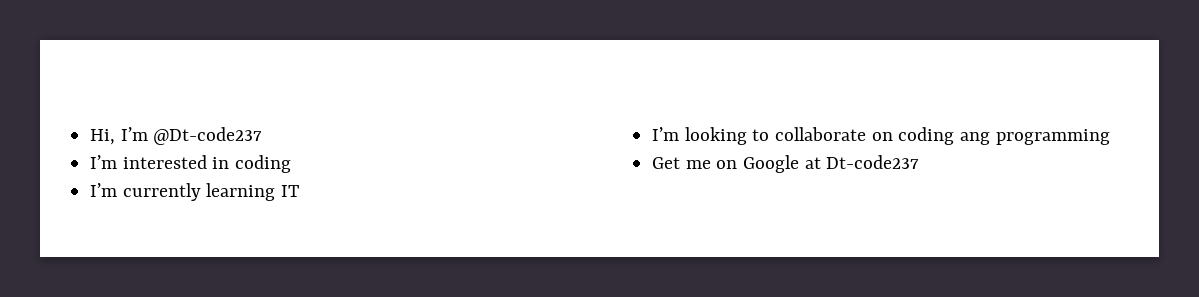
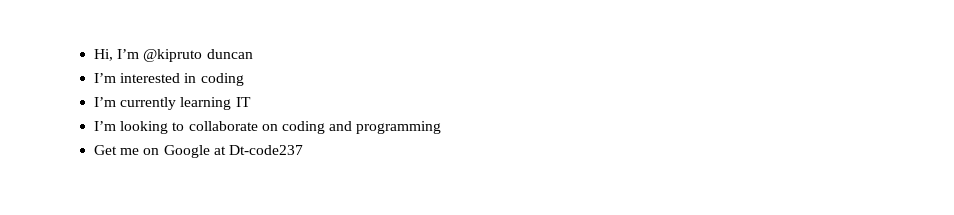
- Hi, I’m @Dt-code237
+ Hi, I’m @kipruto duncan
- I’m looking to collaborate on coding ang programming
+ I’m looking to collaborate on coding and programming

